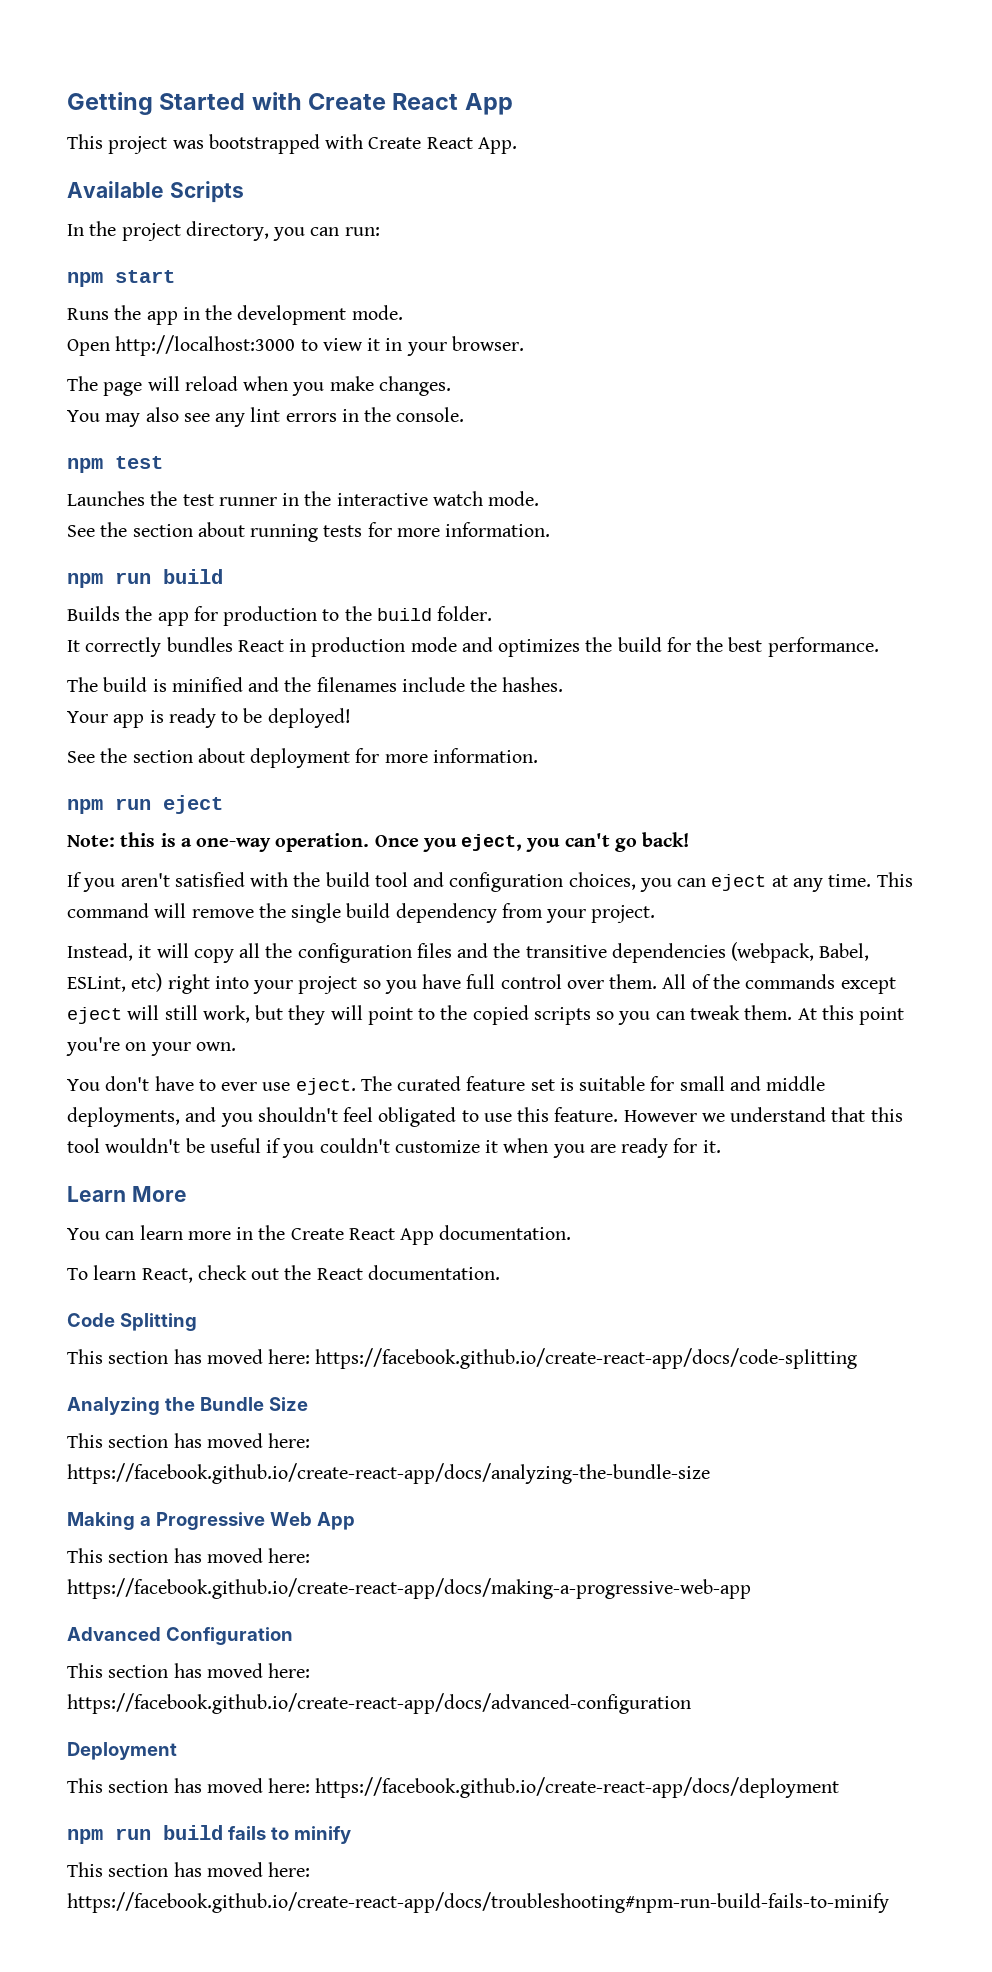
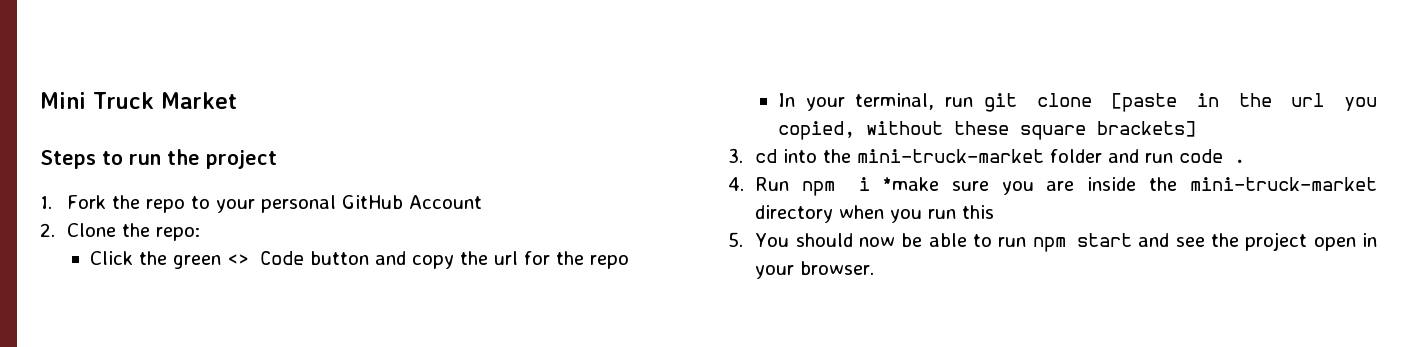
- Getting Started with Create React App
- This project was bootstrapped with Create React App.
- Available Scripts
- In the project directory, you can run:
- npm start
- Runs the app in the development mode.
- Open http://localhost:3000 to view it in your browser.
- The page will reload when you make changes.
- You may also see any lint errors in the console.
- npm test
- Launches the test runner in the interactive watch mode.
- See the section about running tests for more information.
- npm run build
- Builds the app for production to the build folder.
- It correctly bundles React in production mode and optimizes the build for the best performance.
- The build is minified and the filenames include the hashes.
- Your app is ready to be deployed!
- See the section about deployment for more information.
- npm run eject
- Note: this is a one-way operation. Once you eject, you can't go back!
- If you aren't satisfied with the build tool and configuration choices, you can eject at any time. This command will remove the single build dependency from your project.
- Instead, it will copy all the configuration files and the transitive dependencies (webpack, Babel, ESLint, etc) right into your project so you have full control over them. All of the commands except eject will still work, but they will point to the copied scripts so you can tweak them. At this point you're on your own.
- You don't have to ever use eject. The curated feature set is suitable for small and middle deployments, and you shouldn't feel obligated to use this feature. However we understand that this tool wouldn't be useful if you couldn't customize it when you are ready for it.
- Learn More
- You can learn more in the Create React App documentation.
- To learn React, check out the React documentation.
- Code Splitting
- This section has moved here: https://facebook.github.io/create-react-app/docs/code-splitting
- Analyzing the Bundle Size
- This section has moved here: https://facebook.github.io/create-react-app/docs/analyzing-the-bundle-size
- Making a Progressive Web App
- This section has moved here: https://facebook.github.io/create-react-app/docs/making-a-progressive-web-app
- Advanced Configuration
- This section has moved here: https://facebook.github.io/create-react-app/docs/advanced-configuration
- Deployment
- This section has moved here: https://facebook.github.io/create-react-app/docs/deployment
- npm run build fails to minify
- This section has moved here: https://facebook.github.io/create-react-app/docs/troubleshooting#npm-run-build-fails-to-minify
+ Mini Truck Market
+ Steps to run the project
+ 1. Fork the repo to your personal GitHub Account
+ 2. Clone the repo:
+ Click the green <> Code button and copy the url for the repo
+ In your terminal, run git clone [paste in the url you copied, without these square brackets]
+ 3. cd into the mini-truck-market folder and run code .
+ 4. Run npm i *make sure you are inside the mini-truck-market directory when you run this
+ 5. You should now be able to run npm start and see the project open in your browser.

